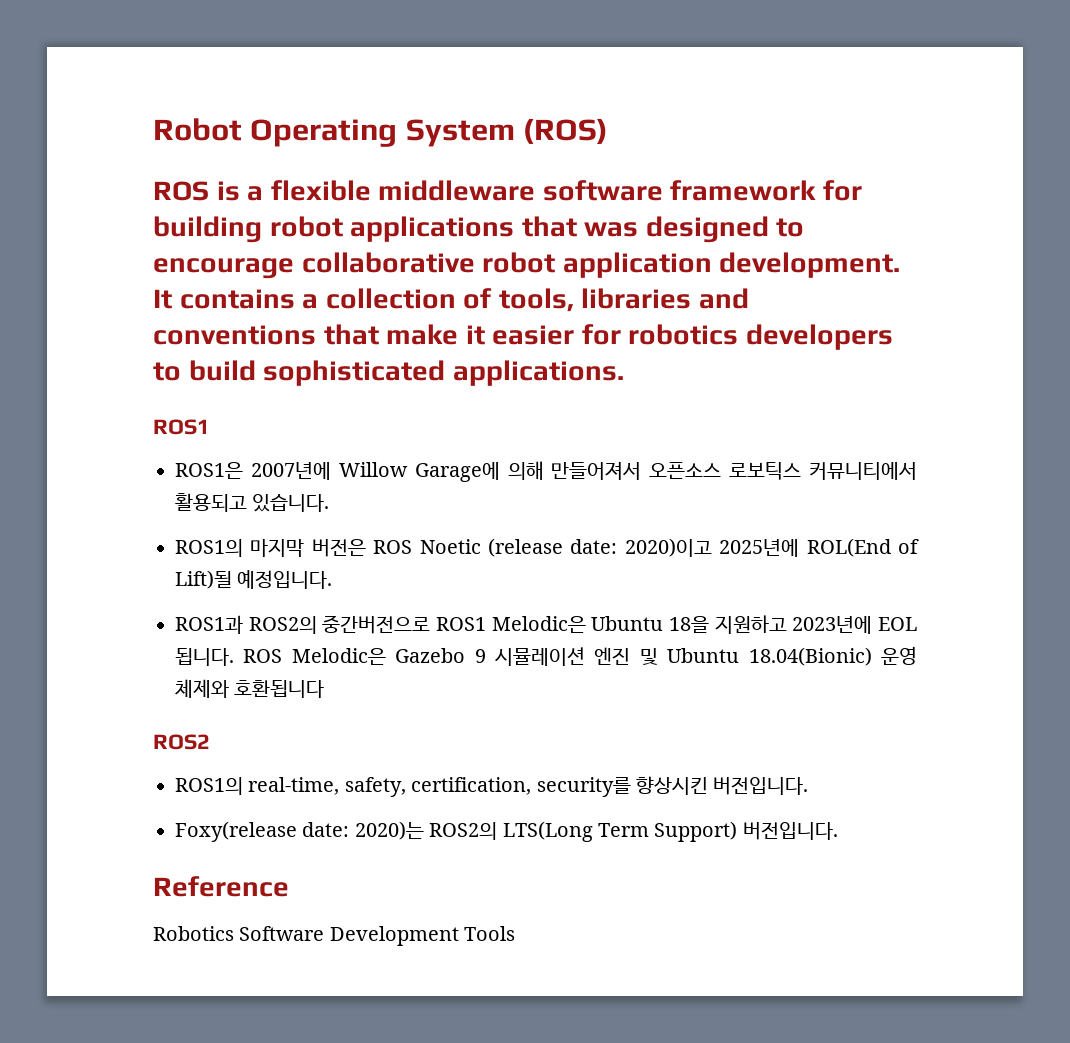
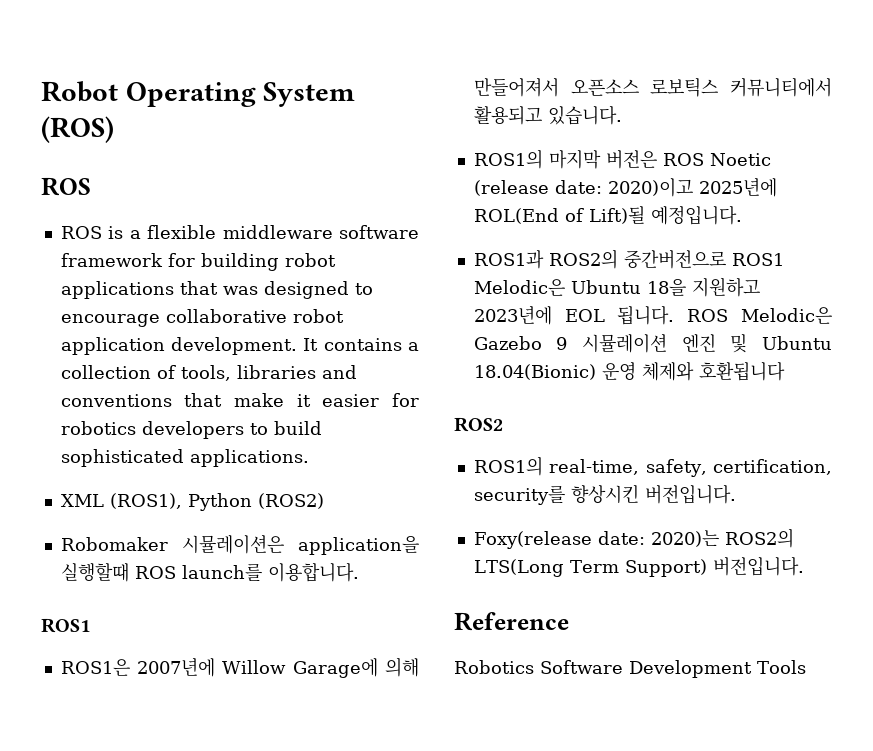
  Robot Operating System (ROS)
+ ROS
+ XML (ROS1), Python (ROS2)
+ Robomaker 시뮬레이션은 application을 실행할때 ROS launch를 이용합니다.

